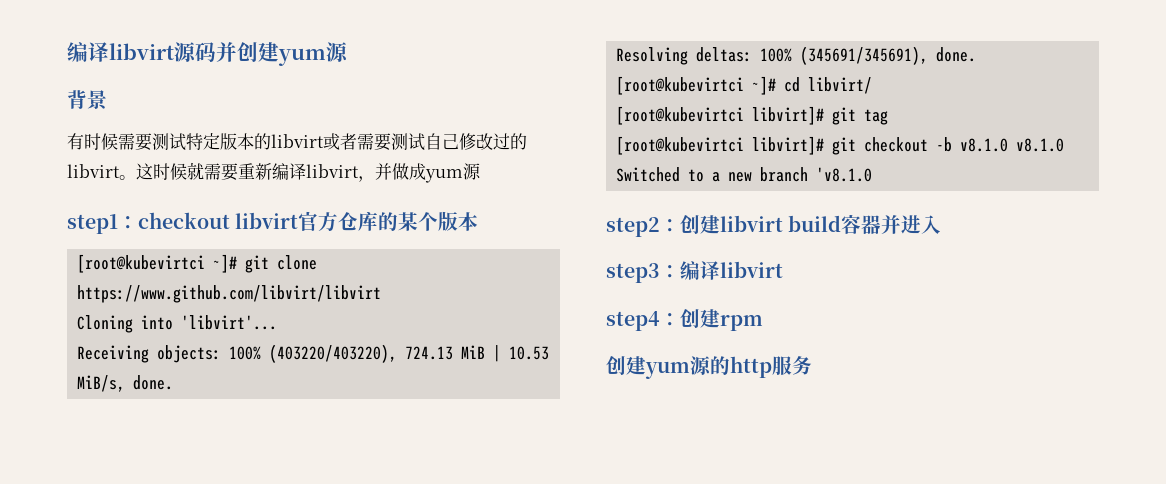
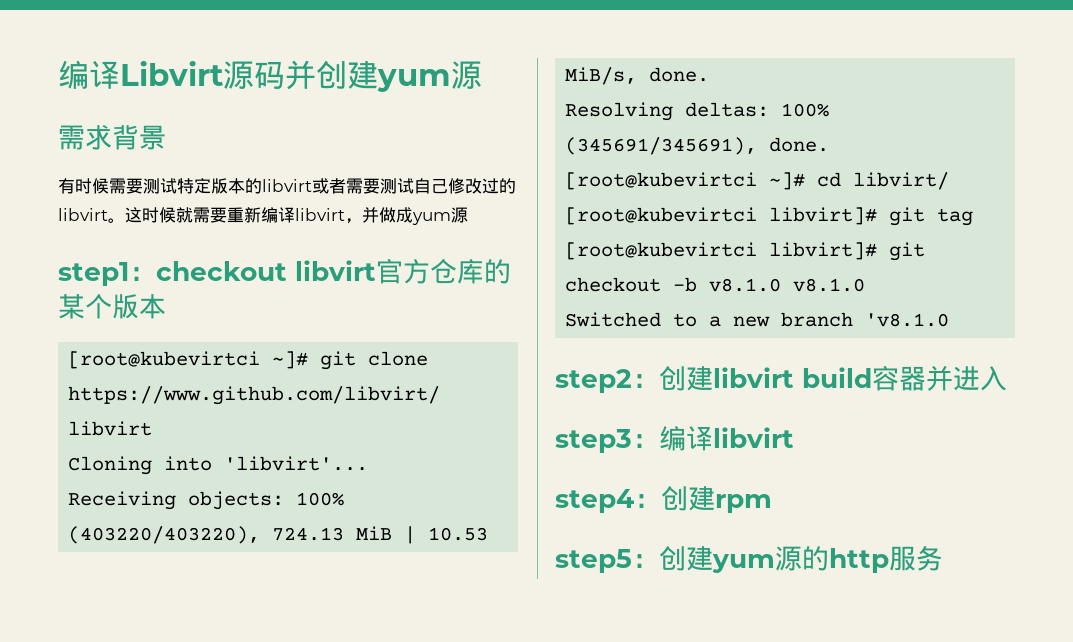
- 编译libvirt源码并创建yum源
+ 编译Libvirt源码并创建yum源
- 背景
+ 需求背景
- 创建yum源的http服务
+ step5：创建yum源的http服务

